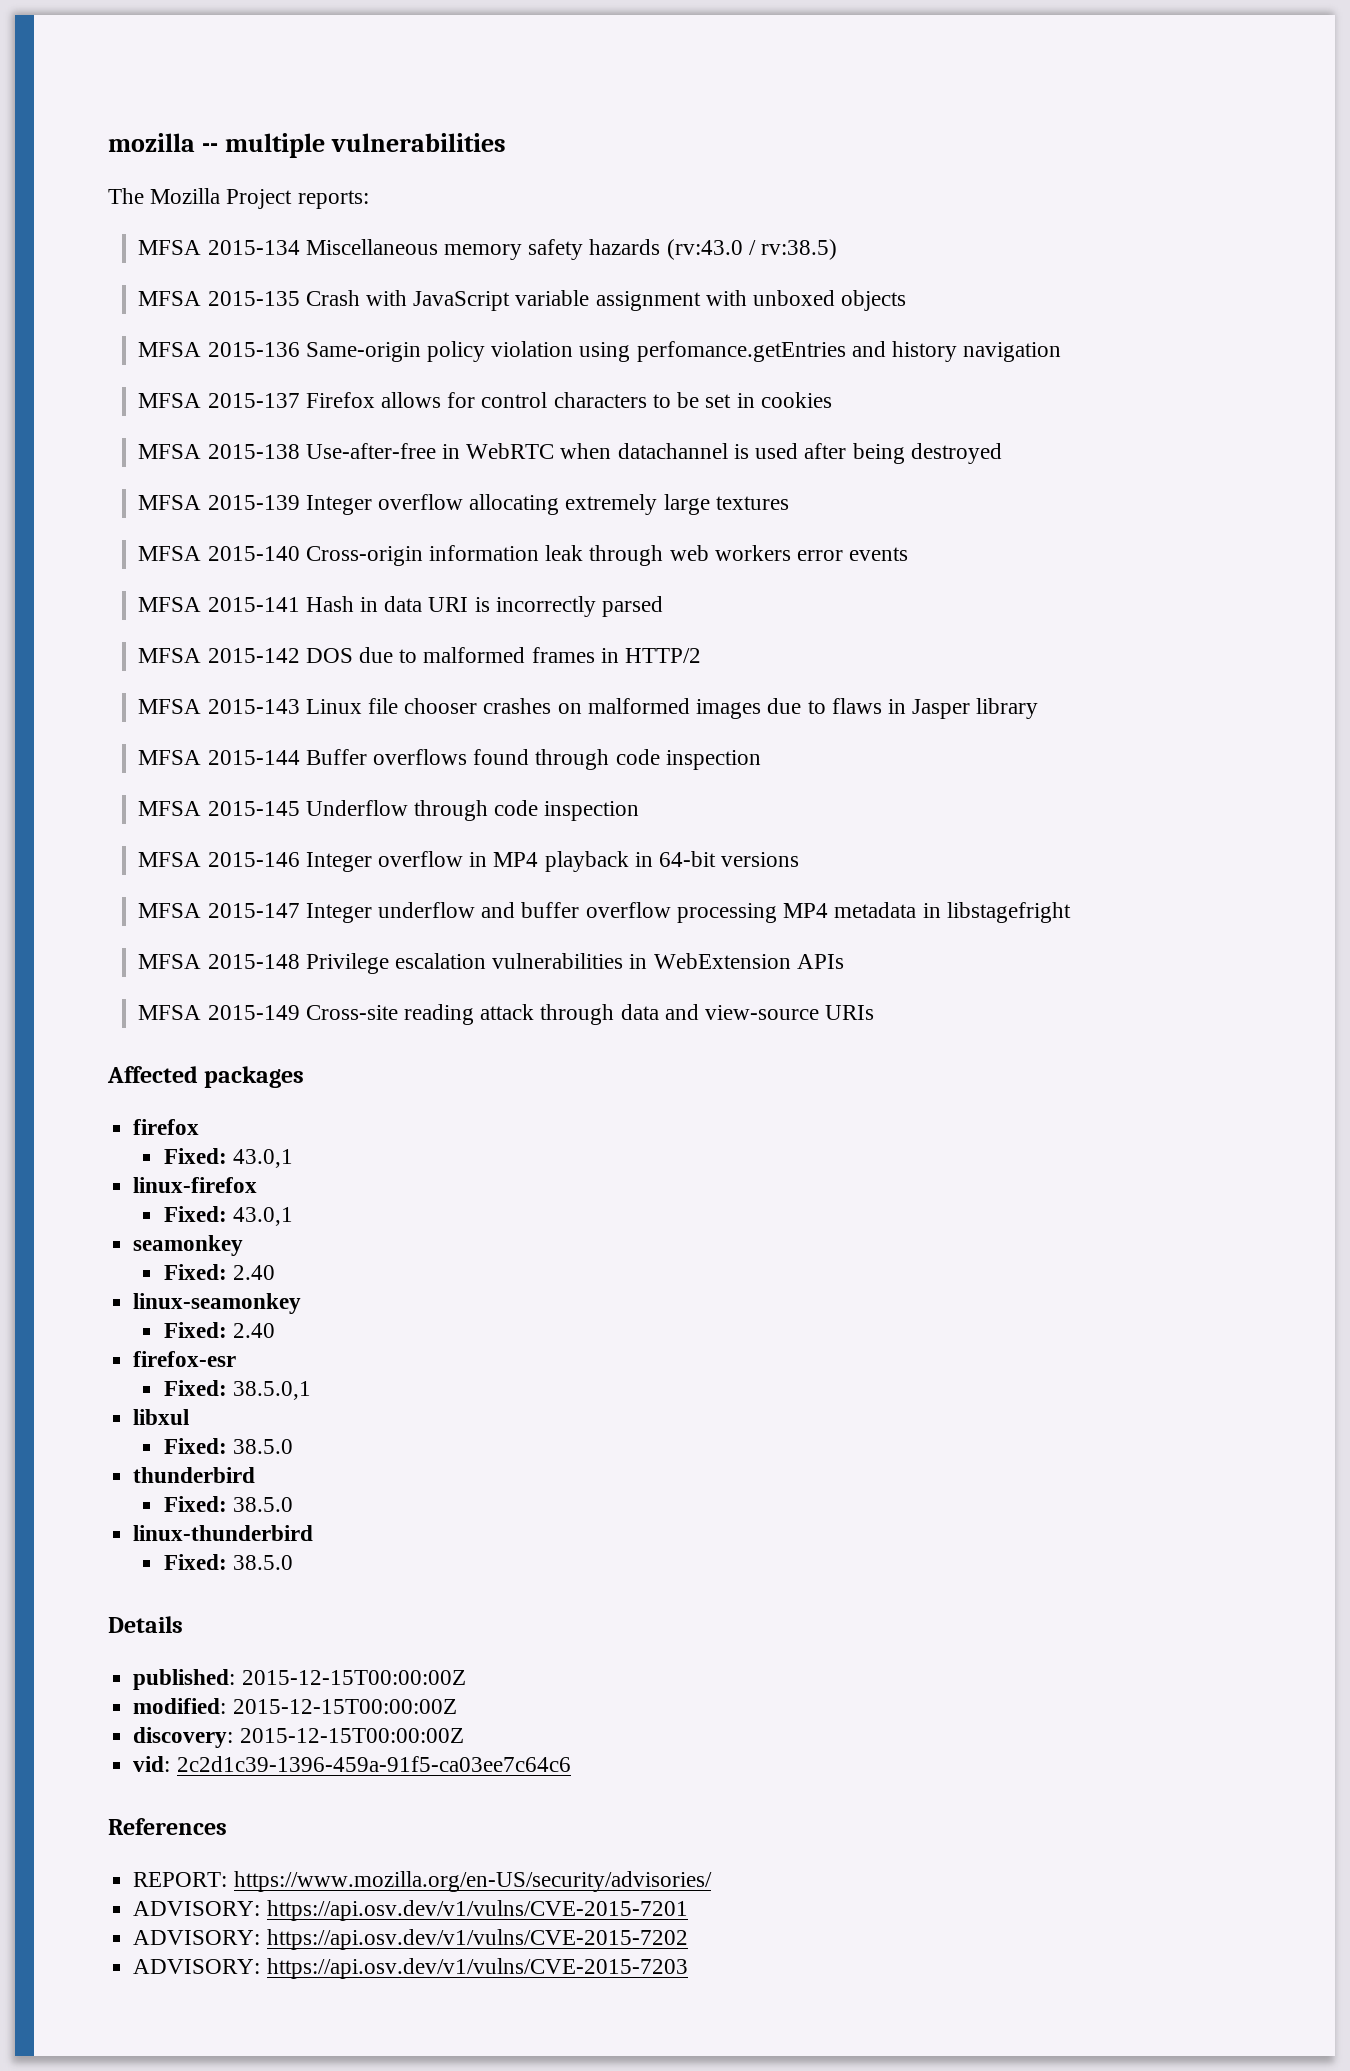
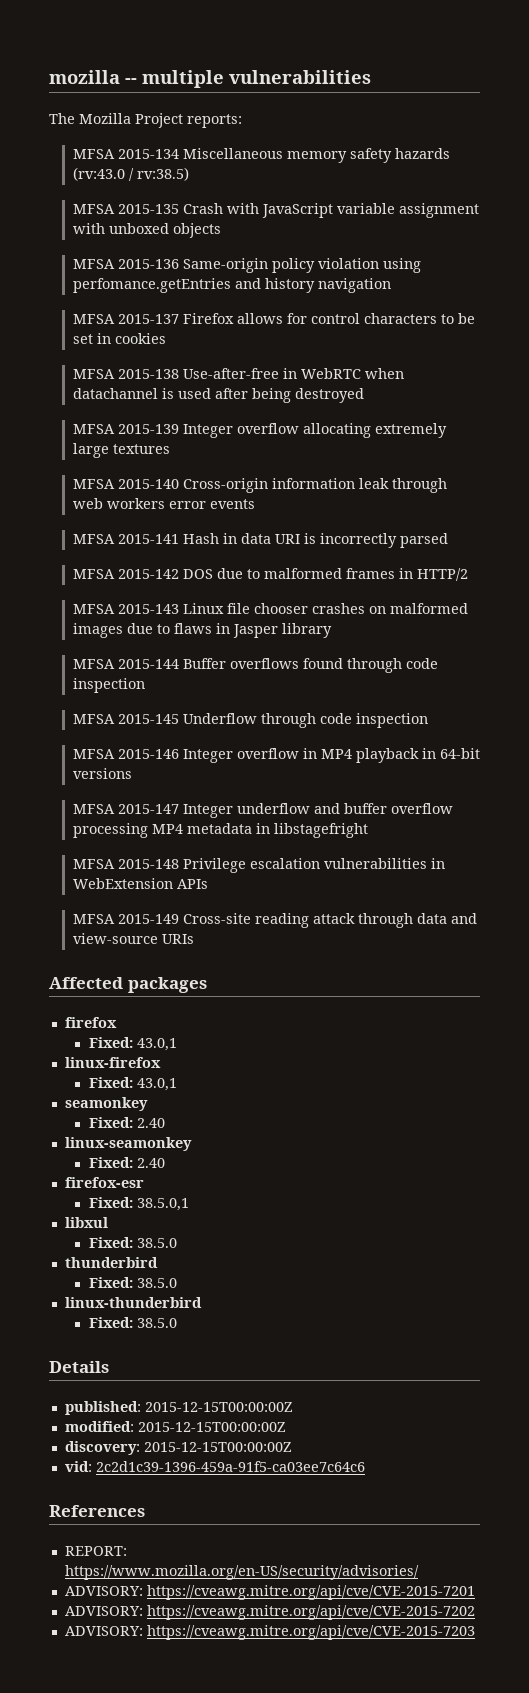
- ADVISORY: https://api.osv.dev/v1/vulns/CVE-2015-7201
- ADVISORY: https://api.osv.dev/v1/vulns/CVE-2015-7202
- ADVISORY: https://api.osv.dev/v1/vulns/CVE-2015-7203
+ ADVISORY: https://cveawg.mitre.org/api/cve/CVE-2015-7201
+ ADVISORY: https://cveawg.mitre.org/api/cve/CVE-2015-7202
+ ADVISORY: https://cveawg.mitre.org/api/cve/CVE-2015-7203

